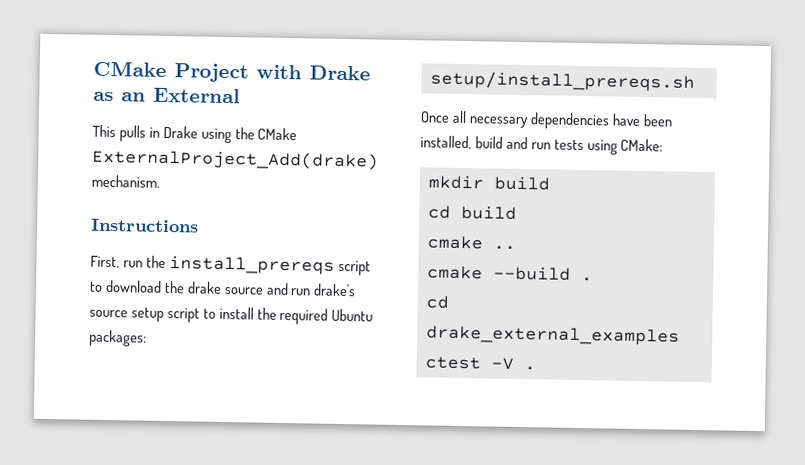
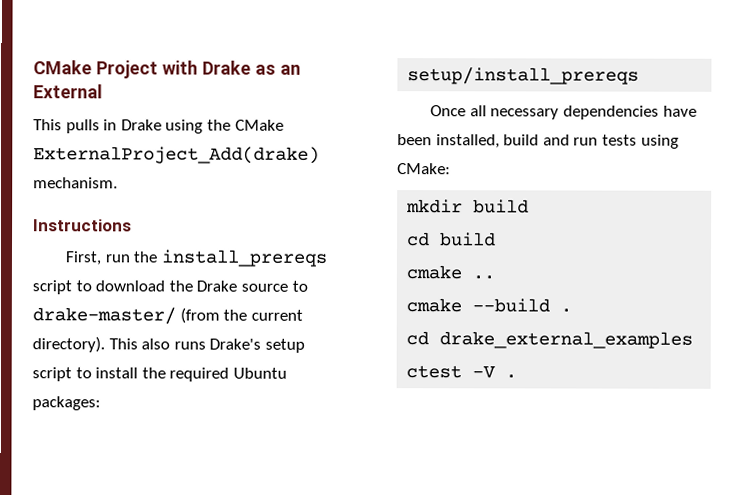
- First, run the install_prereqs script to download the drake source and run drake's source setup script to install the required Ubuntu packages:
+ First, run the install_prereqs script to download the Drake source to drake-master/ (from the current directory). This also runs Drake's setup script to install the required Ubuntu packages:
- setup/install_prereqs.sh
+ setup/install_prereqs

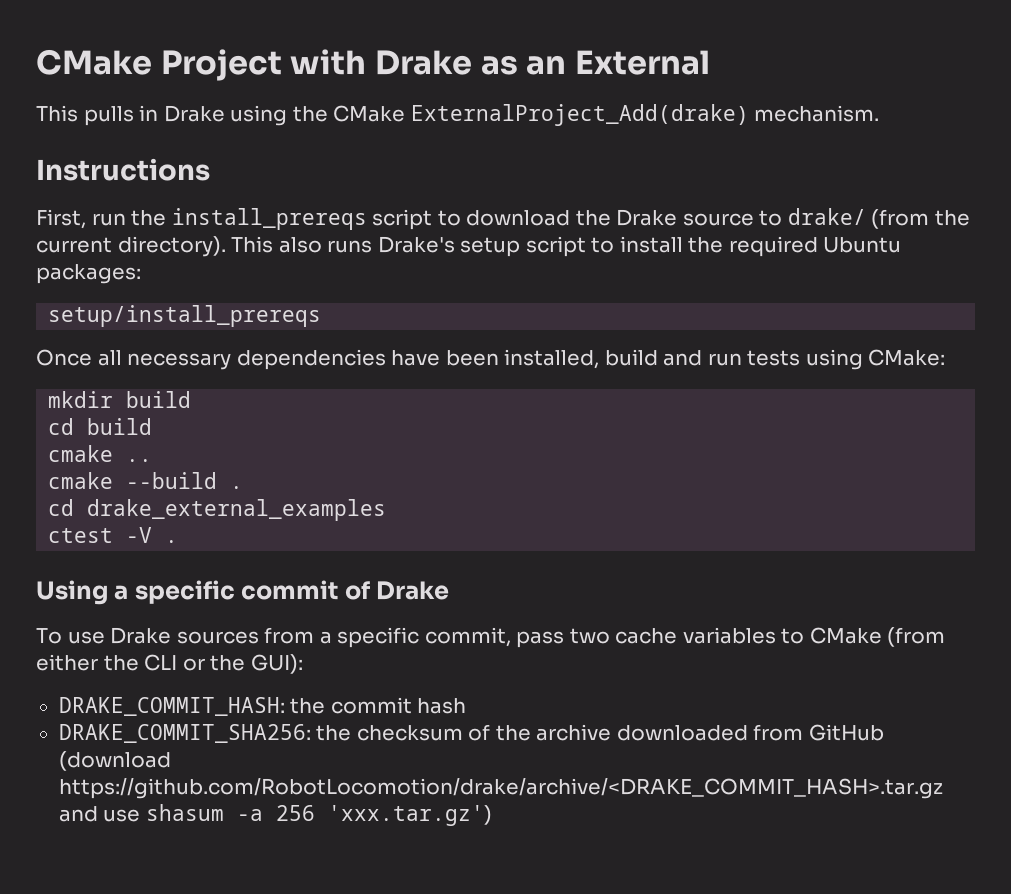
- First, run the install_prereqs script to download the Drake source to drake-master/ (from the current directory).
+ First, run the install_prereqs script to download the Drake source to drake/ (from the current directory).
+ Using a specific commit of Drake
+ To use Drake sources from a specific commit, pass two cache variables to CMake (from either the CLI or the GUI):
+ DRAKE_COMMIT_HASH: the commit hash
+ DRAKE_COMMIT_SHA256: the checksum of the archive downloaded from GitHub (download https://github.com/RobotLocomotion/drake/archive/<DRAKE_COMMIT_HASH>.tar.gz and use shasum -a 256 'xxx.tar.gz')

